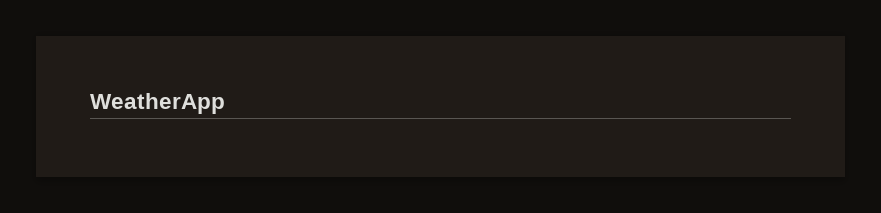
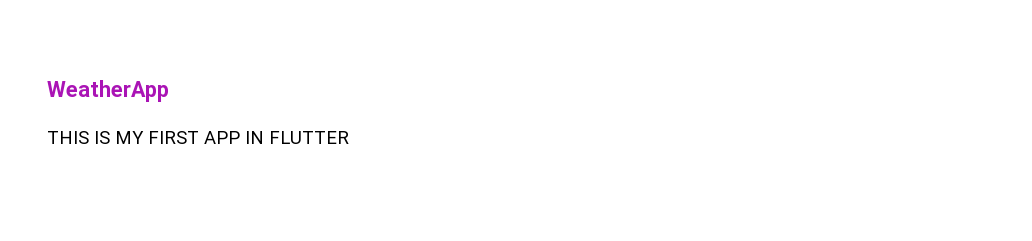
+ THIS IS MY FIRST APP IN FLUTTER

